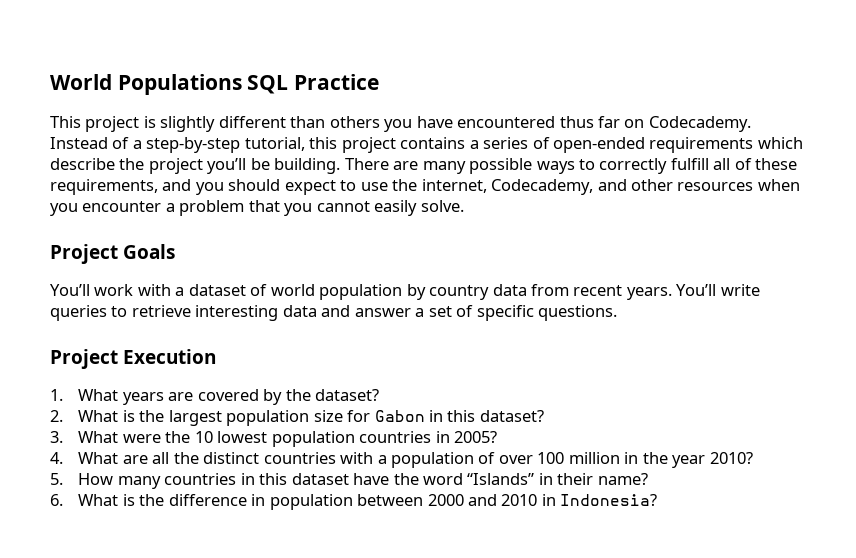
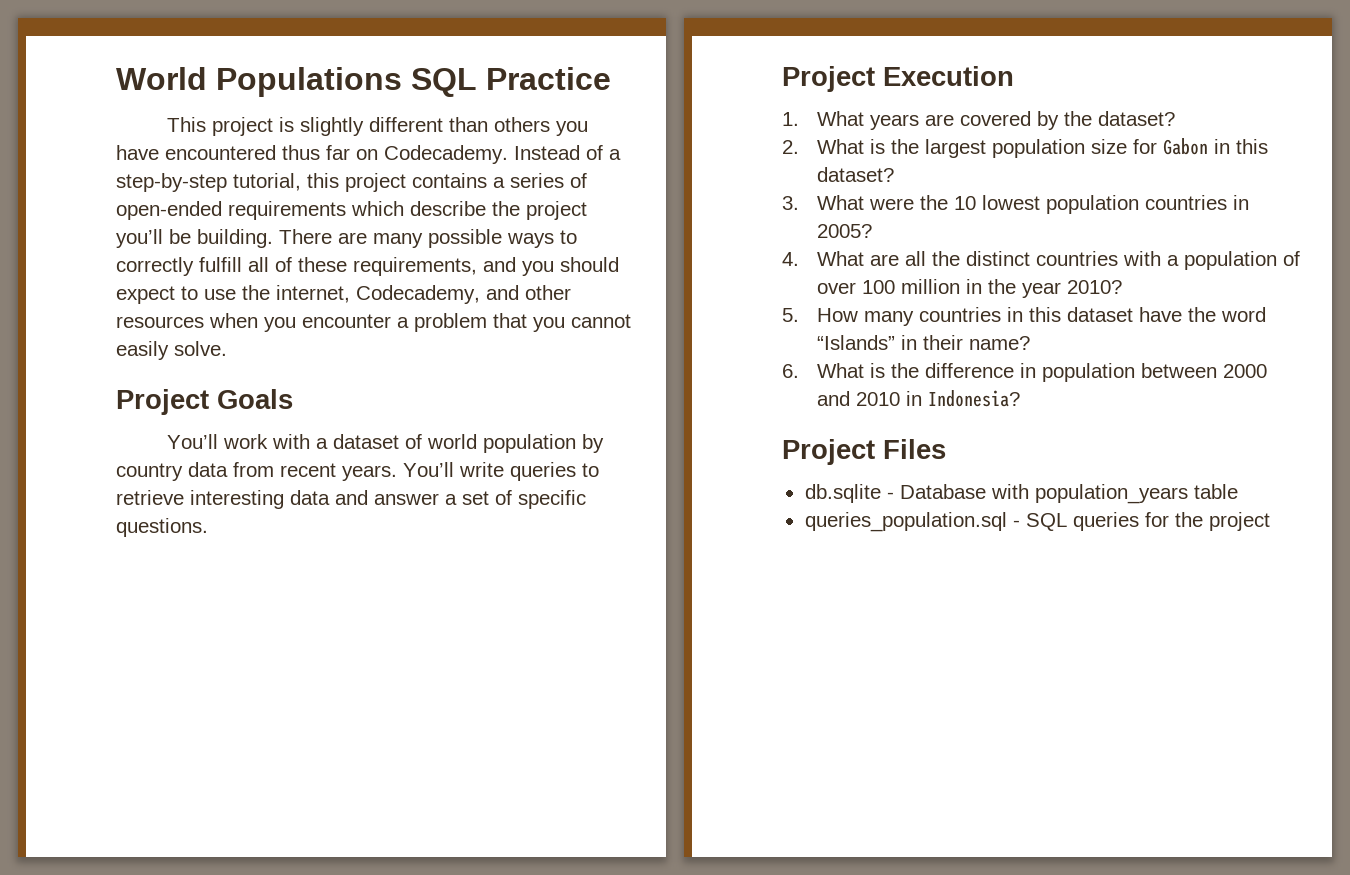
+ Project Files
+ db.sqlite - Database with population_years table
+ queries_population.sql - SQL queries for the project

